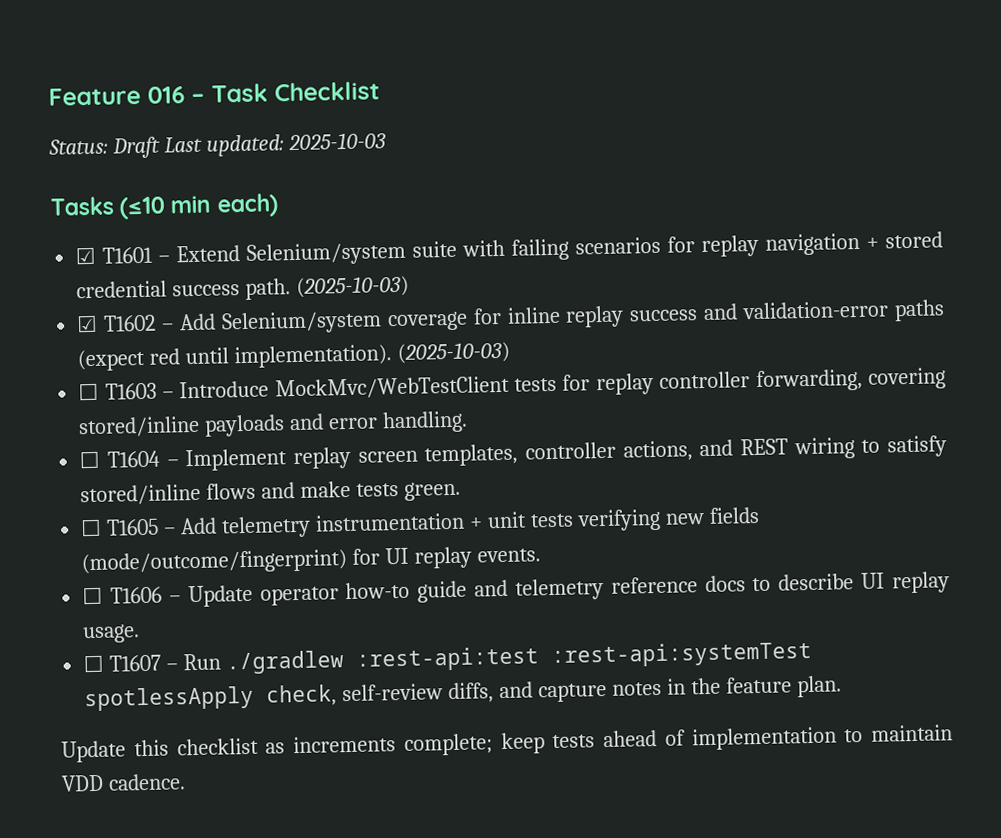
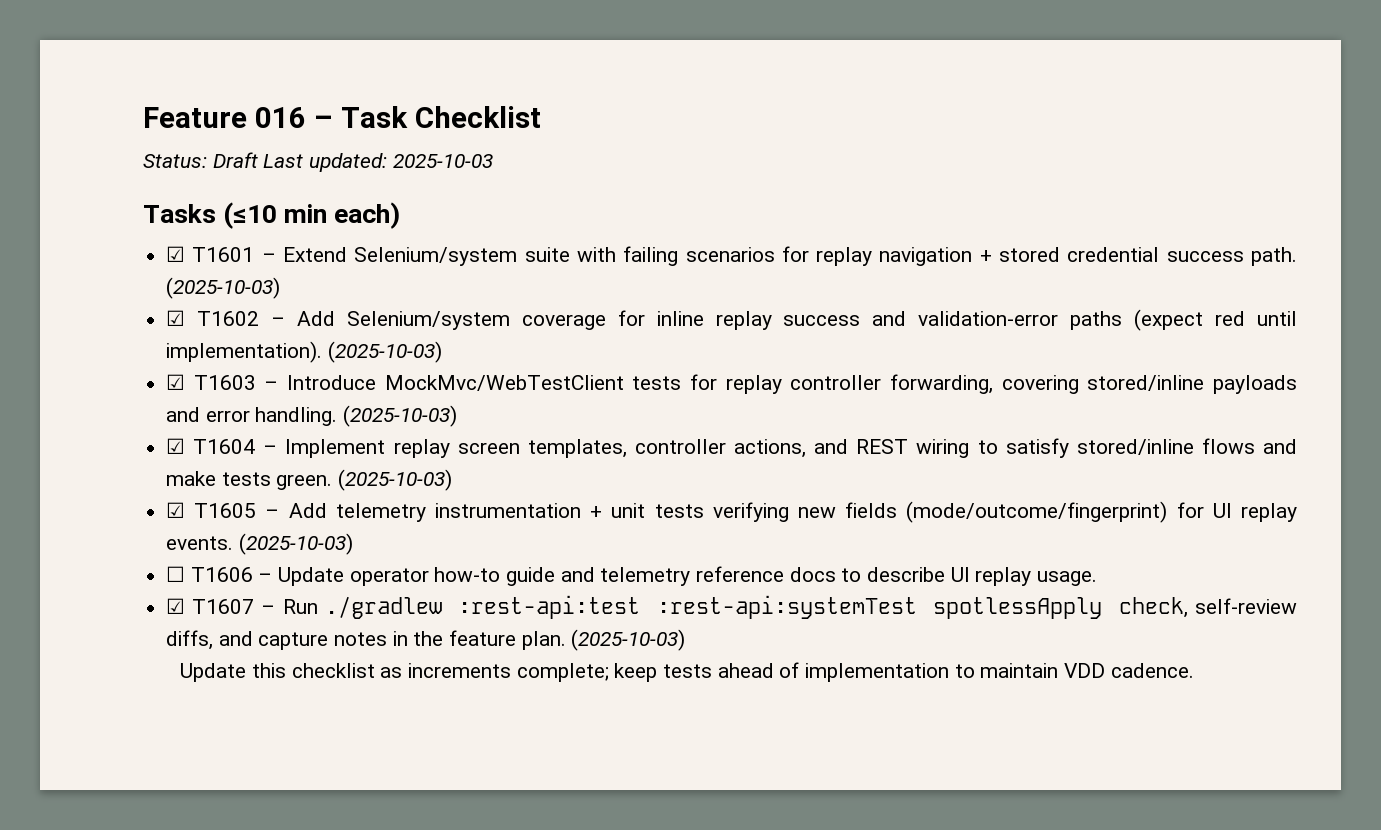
- ☐ T1603 – Introduce MockMvc/WebTestClient tests for replay controller forwarding, covering stored/inline payloads and error handling.
- ☐ T1604 – Implement replay screen templates, controller actions, and REST wiring to satisfy stored/inline flows and make tests green.
- ☐ T1605 – Add telemetry instrumentation + unit tests verifying new fields (mode/outcome/fingerprint) for UI replay events.
+ ☑ T1603 – Introduce MockMvc/WebTestClient tests for replay controller forwarding, covering stored/inline payloads and error handling. (2025-10-03)
+ ☑ T1604 – Implement replay screen templates, controller actions, and REST wiring to satisfy stored/inline flows and make tests green. (2025-10-03)
+ ☑ T1605 – Add telemetry instrumentation + unit tests verifying new fields (mode/outcome/fingerprint) for UI replay events. (2025-10-03)
- ☐ T1607 – Run ./gradlew :rest-api:test :rest-api:systemTest spotlessApply check, self-review diffs, and capture notes in the feature plan.
+ ☑ T1607 – Run ./gradlew :rest-api:test :rest-api:systemTest spotlessApply check, self-review diffs, and capture notes in the feature plan. (2025-10-03)

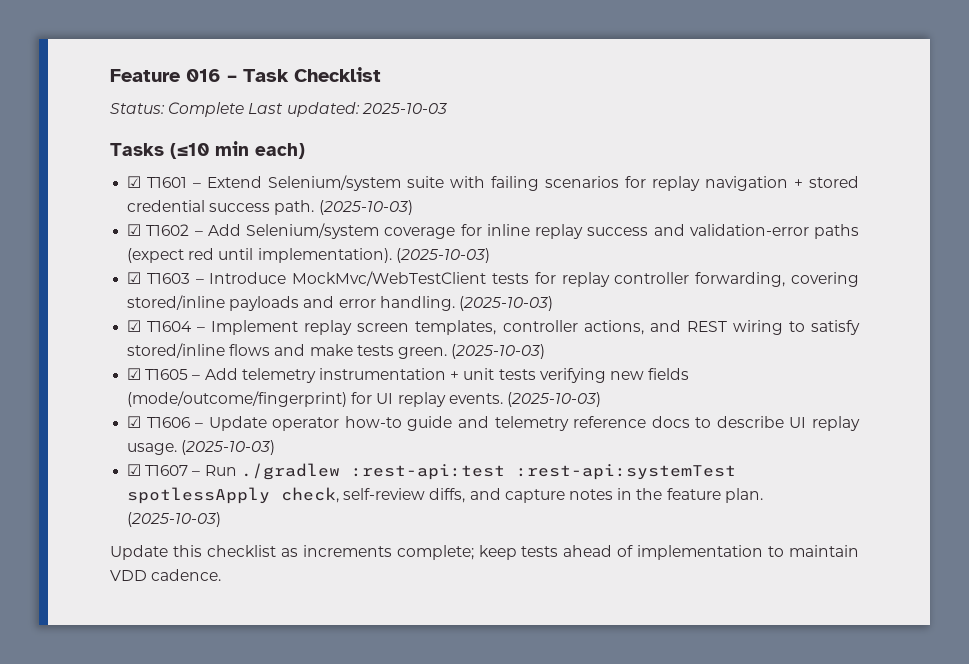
- Status: Draft Last updated: 2025-10-03
+ Status: Complete Last updated: 2025-10-03
- ☐ T1606 – Update operator how-to guide and telemetry reference docs to describe UI replay usage.
+ ☑ T1606 – Update operator how-to guide and telemetry reference docs to describe UI replay usage. (2025-10-03)

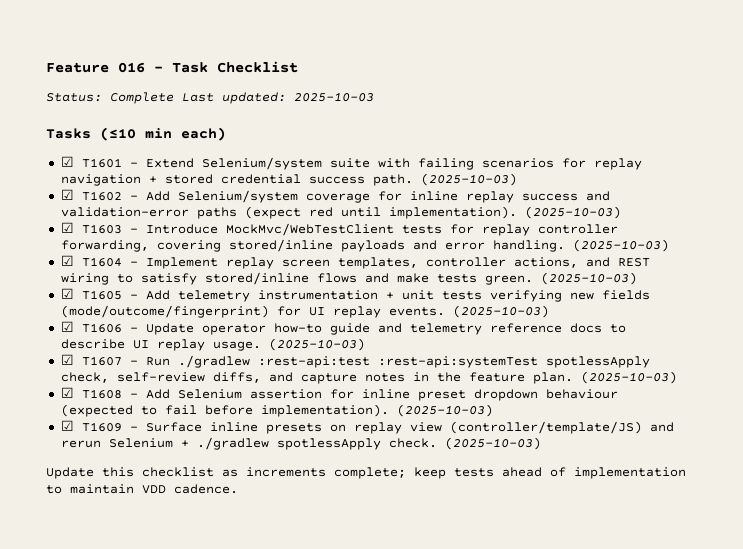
+ ☑ T1608 – Add Selenium assertion for inline preset dropdown behaviour (expected to fail before implementation). (2025-10-03)
+ ☑ T1609 – Surface inline presets on replay view (controller/template/JS) and rerun Selenium + ./gradlew spotlessApply check. (2025-10-03)

